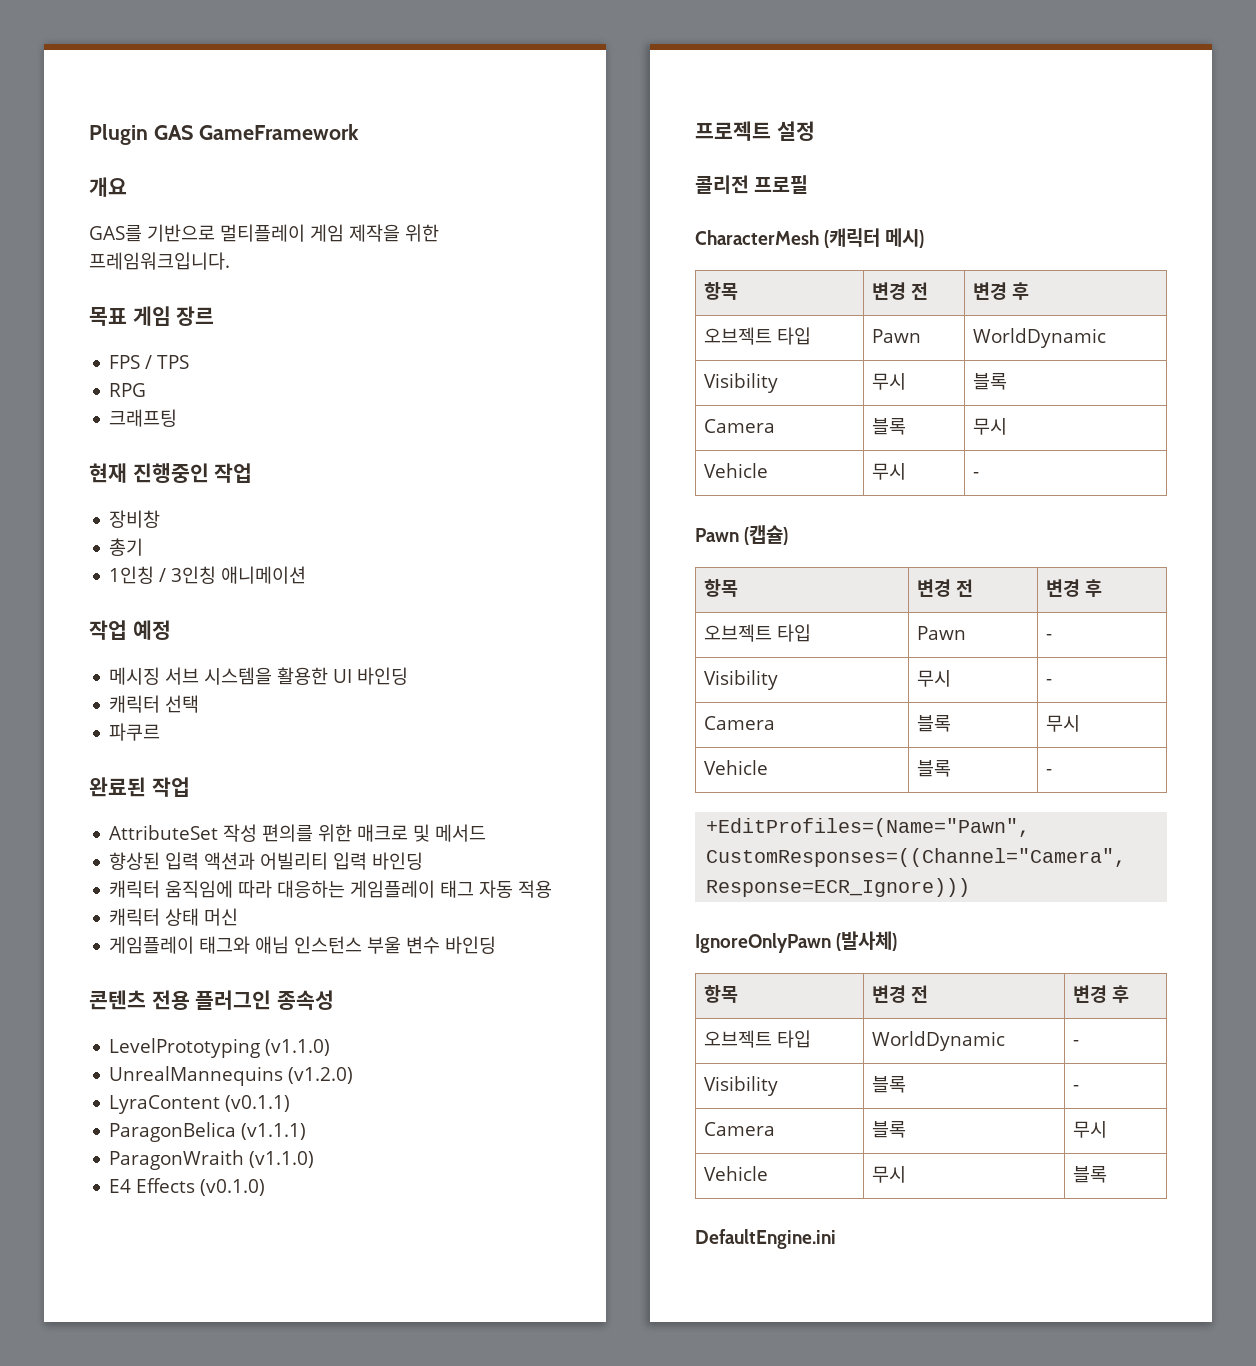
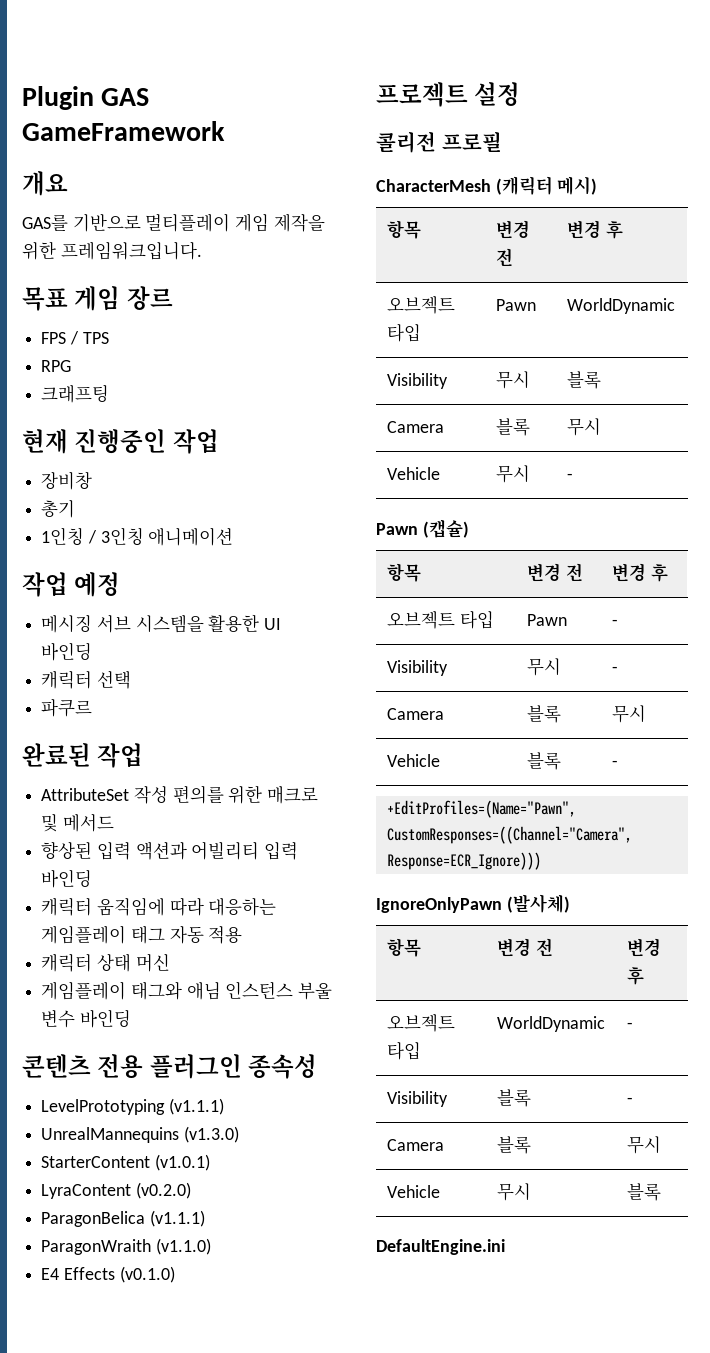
- LevelPrototyping (v1.1.0)
+ LevelPrototyping (v1.1.1)
- UnrealMannequins (v1.2.0)
+ UnrealMannequins (v1.3.0)
+ StarterContent (v1.0.1)
- LyraContent (v0.1.1)
+ LyraContent (v0.2.0)

